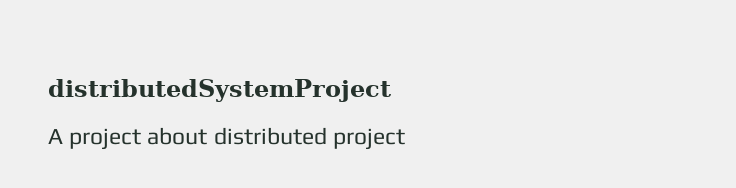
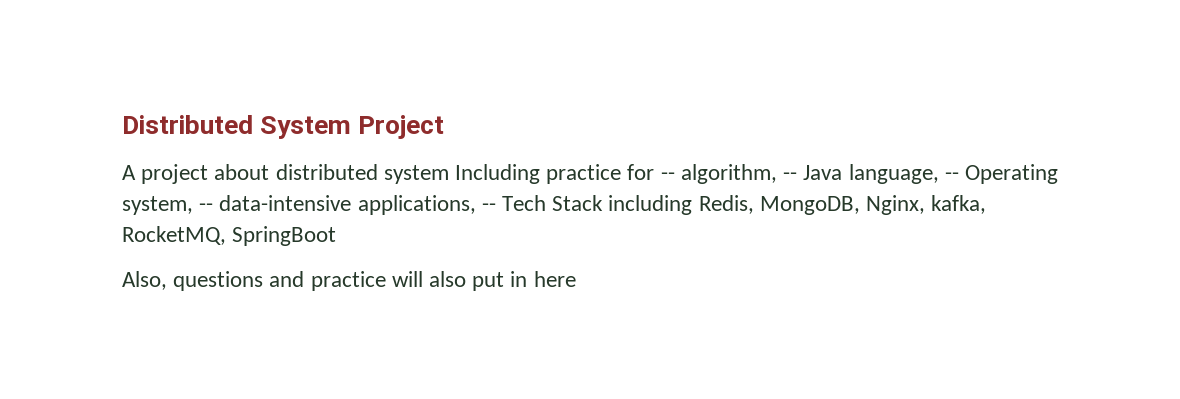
- distributedSystemProject
+ Distributed System Project
- A project about distributed project
+ A project about distributed system Including practice for -- algorithm, -- Java language, -- Operating system, -- data-intensive applications, -- Tech Stack including Redis, MongoDB, Nginx, kafka, RocketMQ, SpringBoot
+ Also, questions and practice will also put in here

